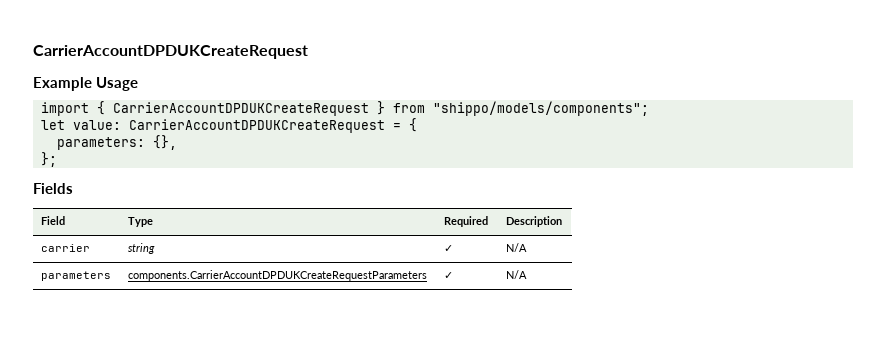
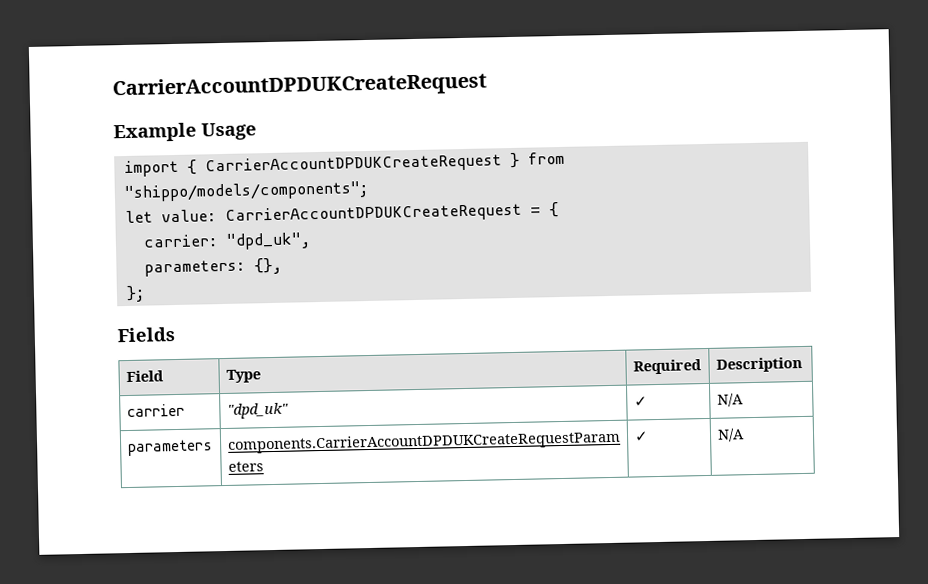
+ carrier: "dpd_uk",
- carrier | string | ✓ | N/A
+ carrier | "dpd_uk" | ✓ | N/A

